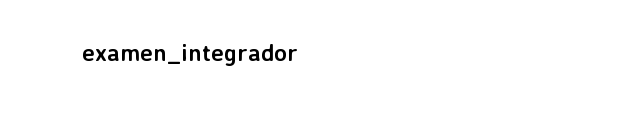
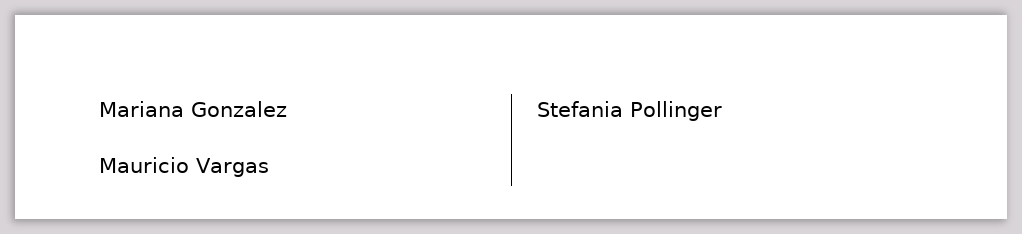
- examen_integrador
+ Mariana Gonzalez
+ Mauricio Vargas
+ Stefania Pollinger

